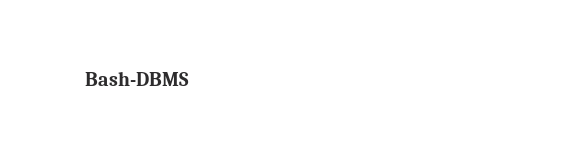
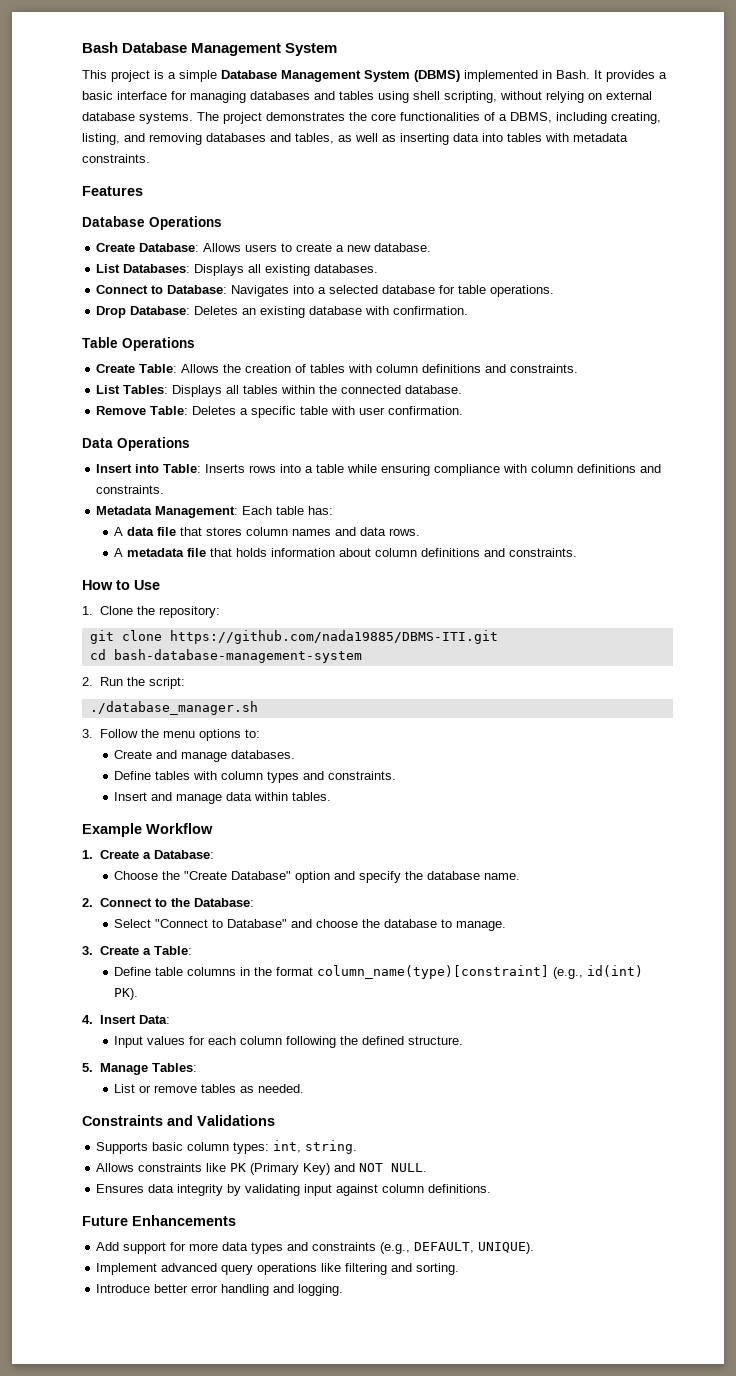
- Bash-DBMS
+ Bash Database Management System
+ This project is a simple Database Management System (DBMS) implemented in Bash. It provides a basic interface for managing databases and tables using shell scripting, without relying on external database systems. The project demonstrates the core functionalities of a DBMS, including creating, listing, and removing databases and tables, as well as inserting data into tables with metadata constraints.
+ Features
+ Database Operations
+ Create Database: Allows users to create a new database.
+ List Databases: Displays all existing databases.
+ Connect to Database: Navigates into a selected database for table operations.
+ Drop Database: Deletes an existing database with confirmation.
+ Table Operations
+ Create Table: Allows the creation of tables with column definitions and constraints.
+ List Tables: Displays all tables within the connected database.
+ Remove Table: Deletes a specific table with user confirmation.
+ Data Operations
+ Insert into Table: Inserts rows into a table while ensuring compliance with column definitions and constraints.
+ Metadata Management: Each table has:
+ A data file that stores column names and data rows.
+ A metadata file that holds information about column definitions and constraints.
+ How to Use
+ 1. Clone the repository:
+ git clone https://github.com/nada19885/DBMS-ITI.git
+ cd bash-database-management-system
+ 2. Run the script:
+ ./database_manager.sh
+ 3. Follow the menu options to:
+ Create and manage databases.
+ Define tables with column types and constraints.
+ Insert and manage data within tables.
+ Example Workflow
+ 1. Create a Database:
+ Choose the "Create Database" option and specify the database name.
+ 2. Connect to the Database:
+ Select "Connect to Database" and choose the database to manage.
+ 3. Create a Table:
+ Define table columns in the format column_name(type)[constraint] (e.g., id(int) PK).
+ 4. Insert Data:
+ Input values for each column following the defined structure.
+ 5. Manage Tables:
+ List or remove tables as needed.
+ Constraints and Validations
+ Supports basic column types: int, string.
+ Allows constraints like PK (Primary Key) and NOT NULL.
+ Ensures data integrity by validating input against column definitions.
+ Future Enhancements
+ Add support for more data types and constraints (e.g., DEFAULT, UNIQUE).
+ Implement advanced query operations like filtering and sorting.
+ Introduce better error handling and logging.

